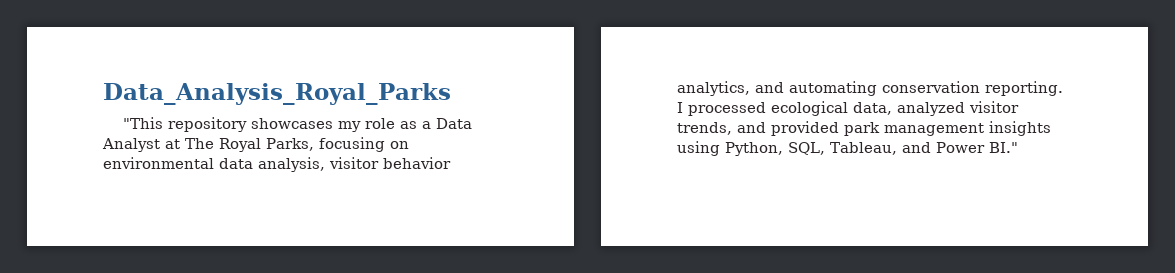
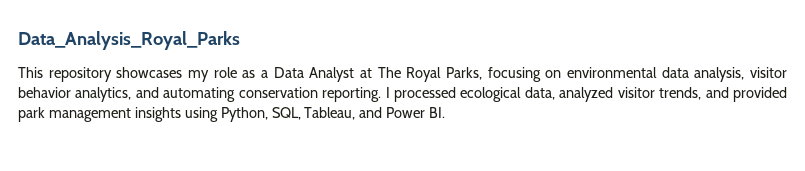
- "This repository showcases my role as a Data Analyst at The Royal Parks, focusing on environmental data analysis, visitor behavior analytics, and automating conservation reporting.
+ This repository showcases my role as a Data Analyst at The Royal Parks, focusing on environmental data analysis, visitor behavior analytics, and automating conservation reporting.
- I processed ecological data, analyzed visitor trends, and provided park management insights using Python, SQL, Tableau, and Power BI."
+ I processed ecological data, analyzed visitor trends, and provided park management insights using Python, SQL, Tableau, and Power BI.

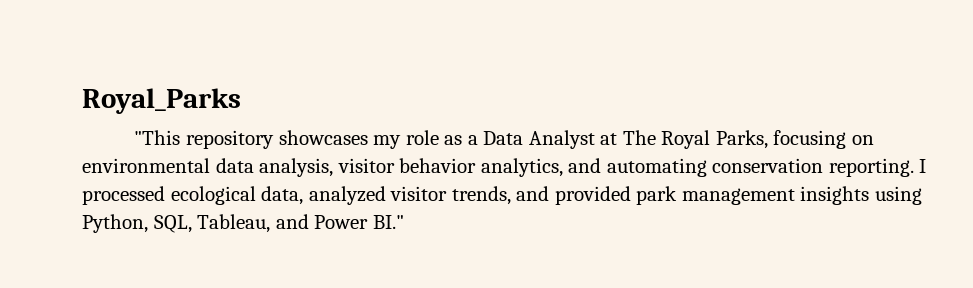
- Data_Analysis_Royal_Parks
- This repository showcases my role as a Data Analyst at The Royal Parks, focusing on environmental data analysis, visitor behavior analytics, and automating conservation reporting.
+ Royal_Parks
+ "This repository showcases my role as a Data Analyst at The Royal Parks, focusing on environmental data analysis, visitor behavior analytics, and automating conservation reporting.
- I processed ecological data, analyzed visitor trends, and provided park management insights using Python, SQL, Tableau, and Power BI.
+ I processed ecological data, analyzed visitor trends, and provided park management insights using Python, SQL, Tableau, and Power BI."

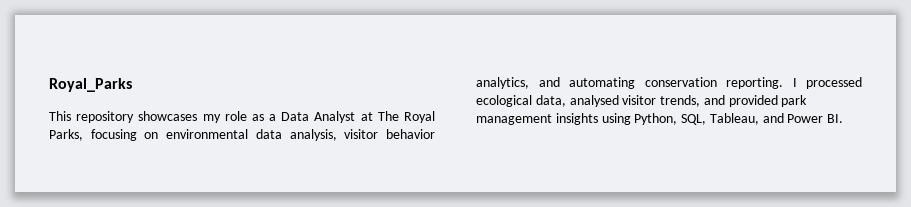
- "This repository showcases my role as a Data Analyst at The Royal Parks, focusing on environmental data analysis, visitor behavior analytics, and automating conservation reporting.
+ This repository showcases my role as a Data Analyst at The Royal Parks, focusing on environmental data analysis, visitor behavior analytics, and automating conservation reporting.
- I processed ecological data, analyzed visitor trends, and provided park management insights using Python, SQL, Tableau, and Power BI."
+ I processed ecological data, analysed visitor trends, and provided park management insights using Python, SQL, Tableau, and Power BI.

